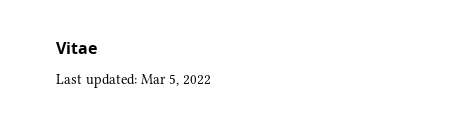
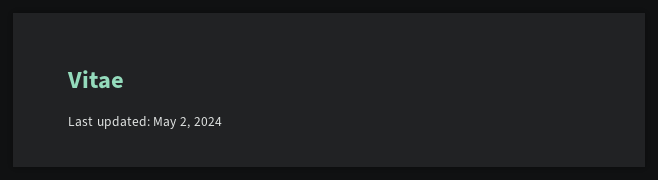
- Last updated: Mar 5, 2022
+ Last updated: May 2, 2024

